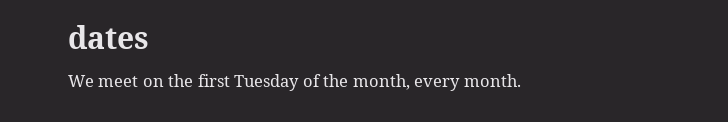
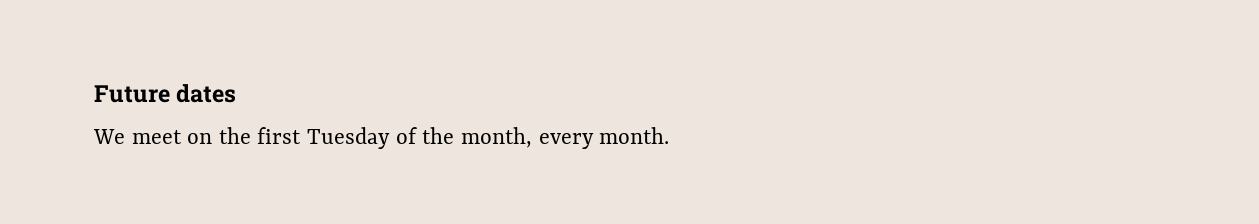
- dates
+ Future dates

